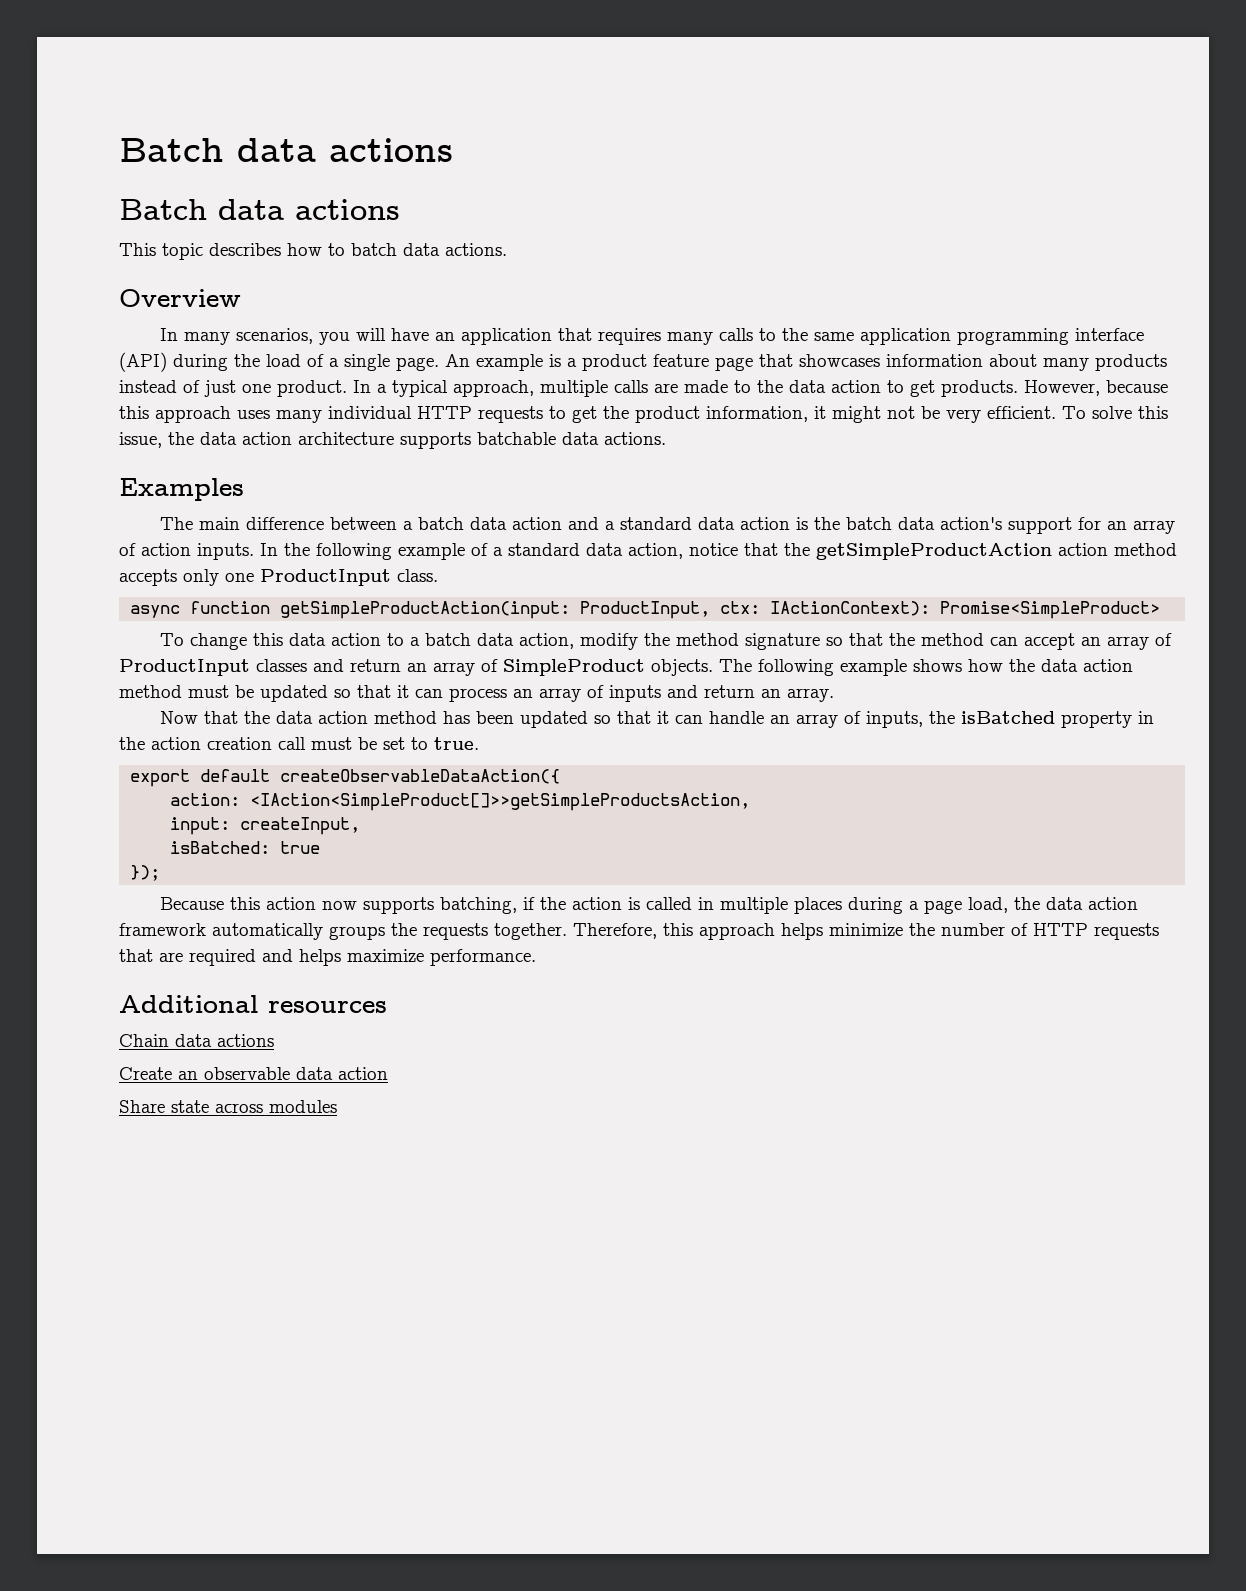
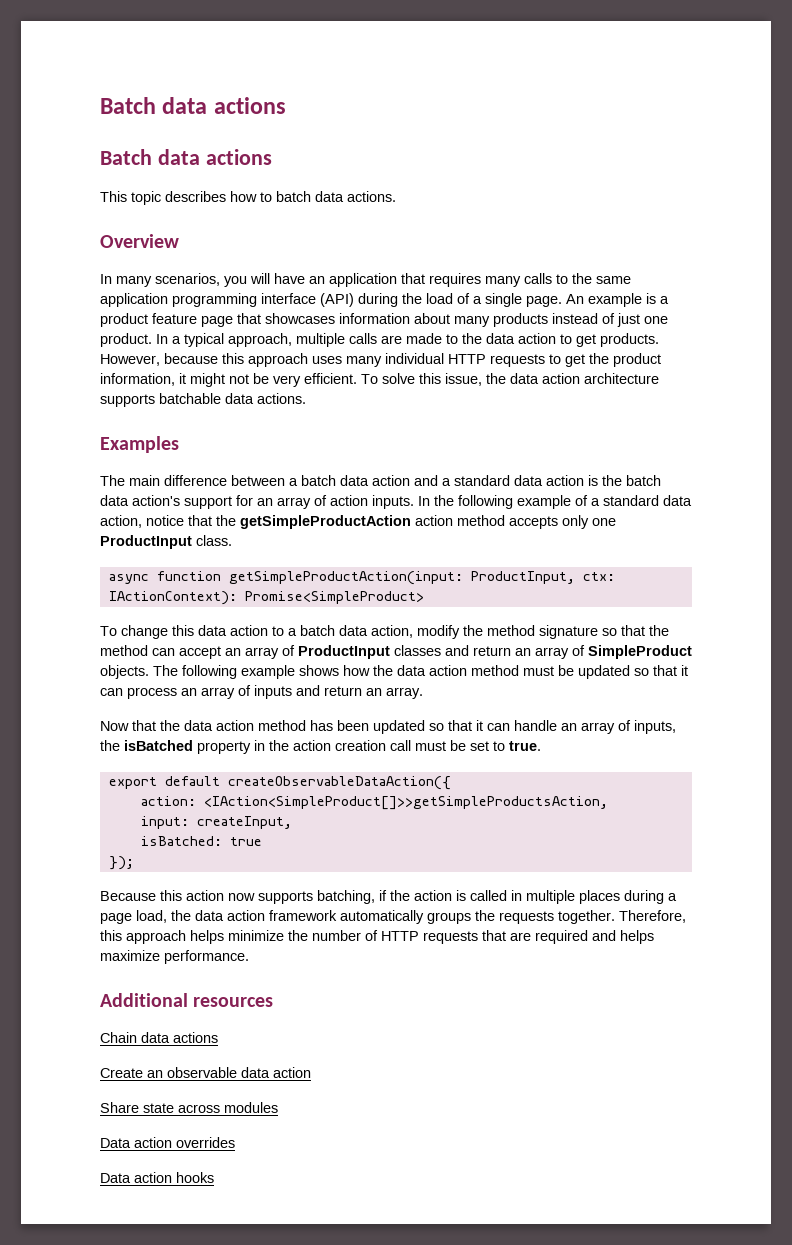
+ Data action overrides
+ Data action hooks

